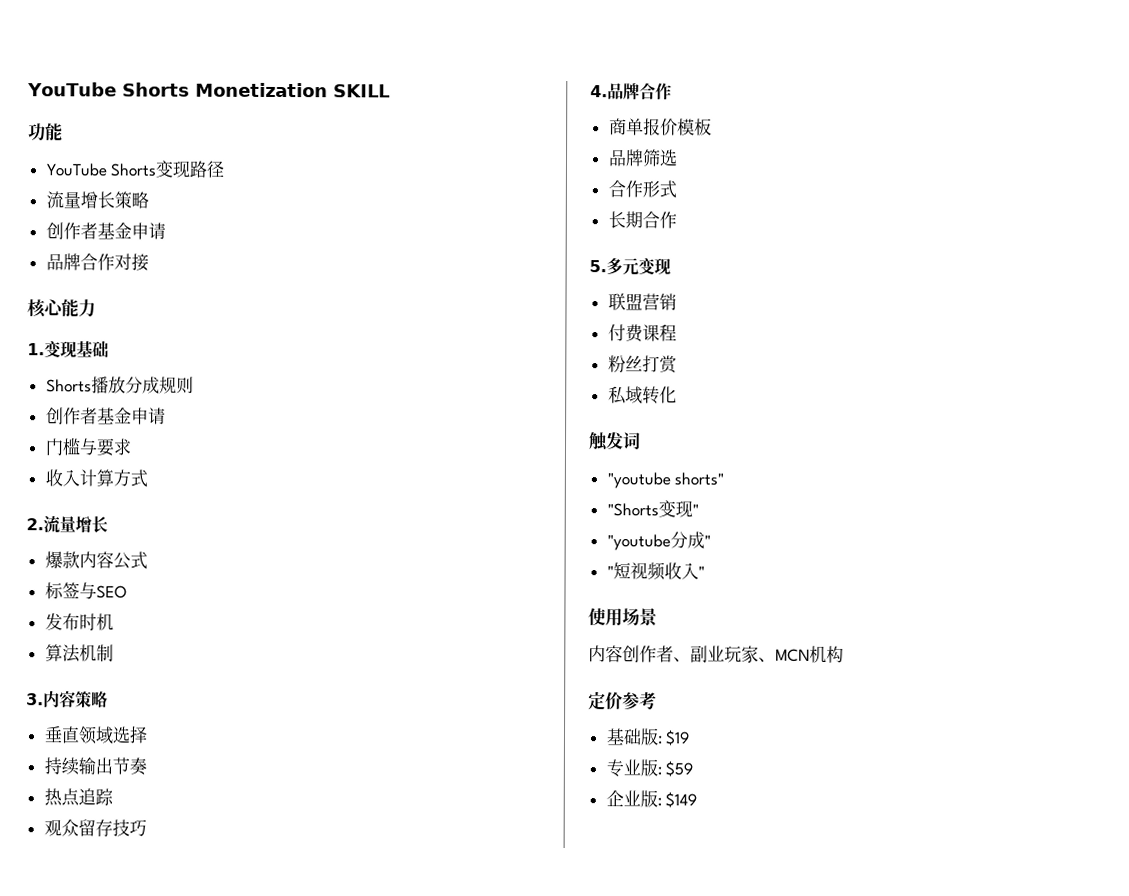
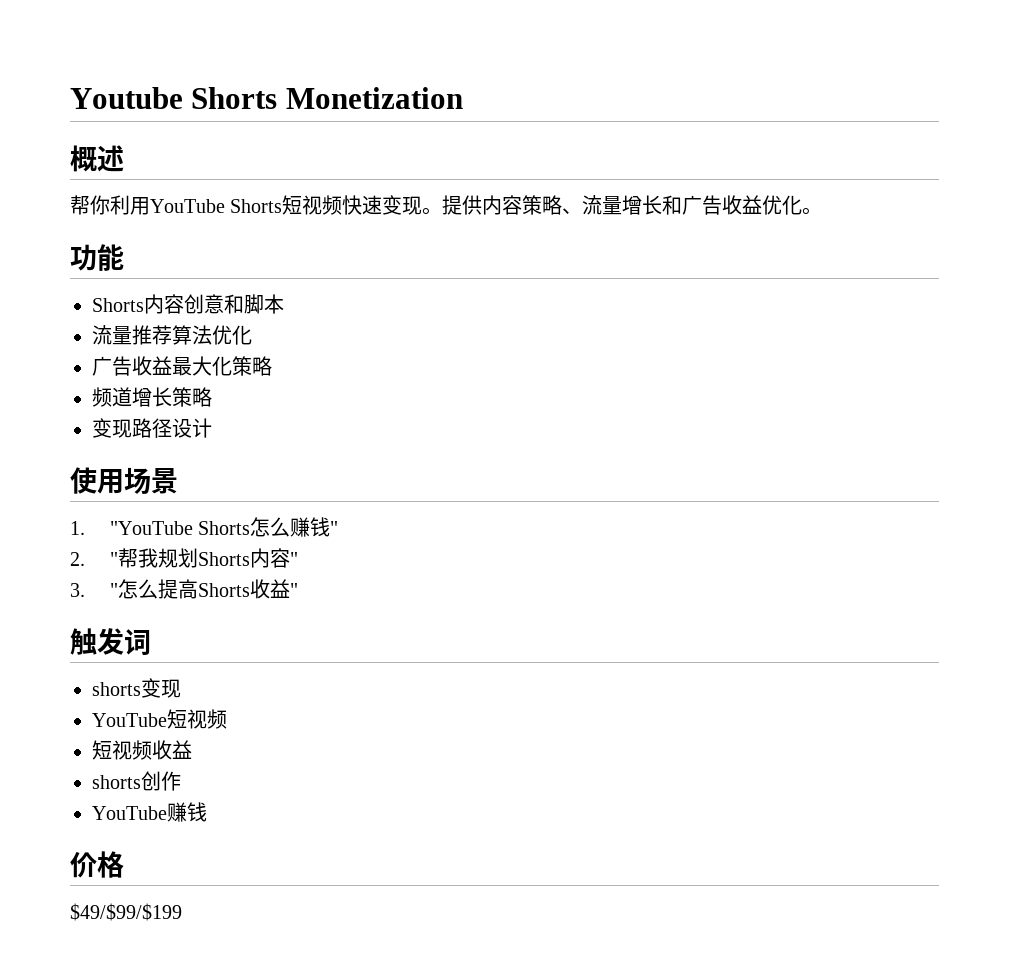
- YouTube Shorts Monetization SKILL
+ Youtube Shorts Monetization
+ 概述
+ 帮你利用YouTube Shorts短视频快速变现。提供内容策略、流量增长和广告收益优化。
  功能
- YouTube Shorts变现路径
- 流量增长策略
- 创作者基金申请
- 品牌合作对接
- 核心能力
- 1.变现基础
- Shorts播放分成规则
- 创作者基金申请
- 门槛与要求
- 收入计算方式
- 2.流量增长
- 爆款内容公式
- 标签与SEO
- 发布时机
- 算法机制
- 3.内容策略
- 垂直领域选择
- 持续输出节奏
- 热点追踪
- 观众留存技巧
- 4.品牌合作
- 商单报价模板
- 品牌筛选
- 合作形式
- 长期合作
- 5.多元变现
- 联盟营销
- 付费课程
- 粉丝打赏
- 私域转化
+ Shorts内容创意和脚本
+ 流量推荐算法优化
+ 广告收益最大化策略
+ 频道增长策略
+ 变现路径设计
+ 使用场景
+ 1. "YouTube Shorts怎么赚钱"
+ 2. "帮我规划Shorts内容"
+ 3. "怎么提高Shorts收益"
  触发词
- "youtube shorts"
- "Shorts变现"
- "youtube分成"
- "短视频收入"
- 使用场景
- 内容创作者、副业玩家、MCN机构
- 定价参考
- 基础版: $19
- 专业版: $59
- 企业版: $149
+ shorts变现
+ YouTube短视频
+ 短视频收益
+ shorts创作
+ YouTube赚钱
+ 价格
+ $49/$99/$199

